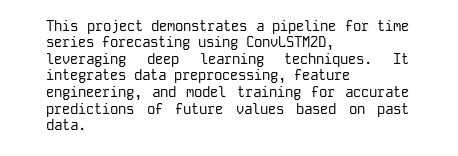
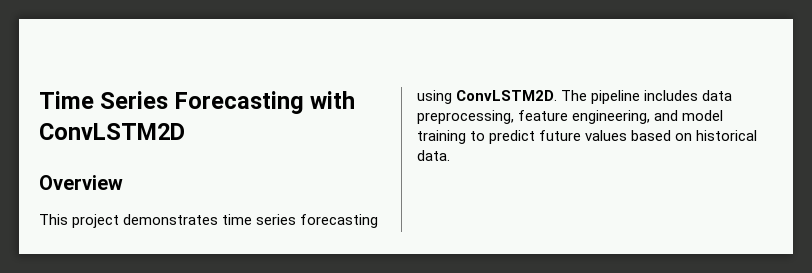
- This project demonstrates a pipeline for time series forecasting using ConvLSTM2D, leveraging deep learning techniques. It integrates data preprocessing, feature engineering, and model training for accurate predictions of future values based on past data.
+ Time Series Forecasting with ConvLSTM2D
+ Overview
+ This project demonstrates time series forecasting using ConvLSTM2D. The pipeline includes data preprocessing, feature engineering, and model training to predict future values based on historical data.

